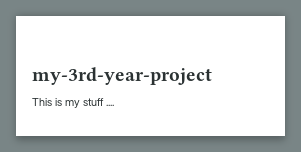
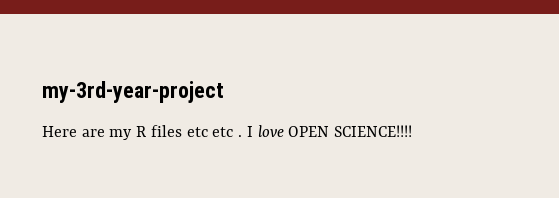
- This is my stuff ....
+ Here are my R files etc etc . I love OPEN SCIENCE!!!!

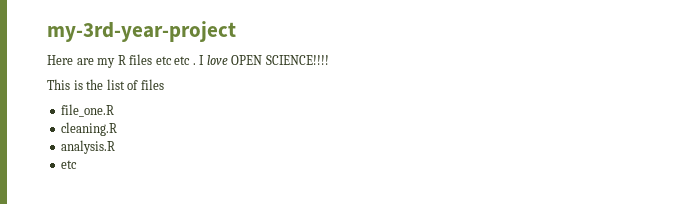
+ This is the list of files
+ file_one.R
+ cleaning.R
+ analysis.R
+ etc

